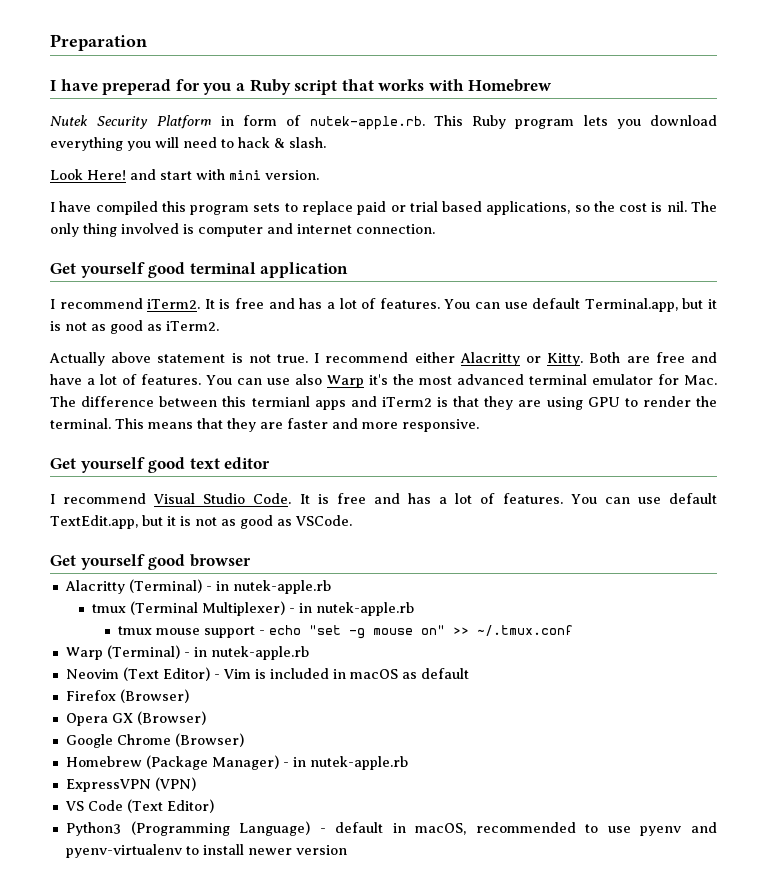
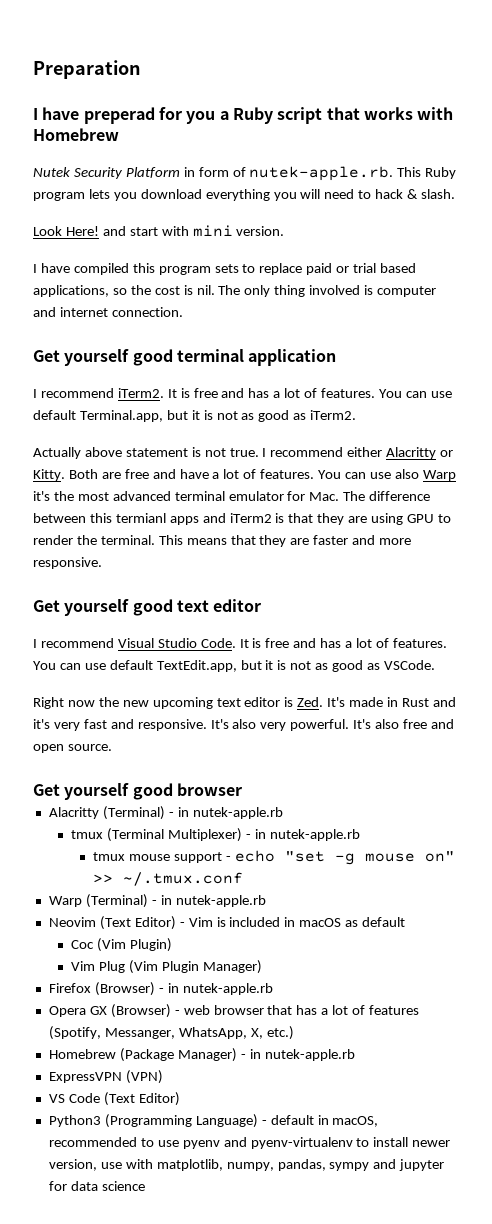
+ Right now the new upcoming text editor is Zed. It's made in Rust and it's very fast and responsive. It's also very powerful. It's also free and open source.
+ Coc (Vim Plugin)
+ Vim Plug (Vim Plugin Manager)
- Firefox (Browser)
+ Firefox (Browser) - in nutek-apple.rb
- Opera GX (Browser)
- Google Chrome (Browser)
+ Opera GX (Browser) - web browser that has a lot of features (Spotify, Messanger, WhatsApp, X, etc.)
- Python3 (Programming Language) - default in macOS, recommended to use pyenv and pyenv-virtualenv to install newer version
+ Python3 (Programming Language) - default in macOS, recommended to use pyenv and pyenv-virtualenv to install newer version, use with matplotlib, numpy, pandas, sympy and jupyter for data science

